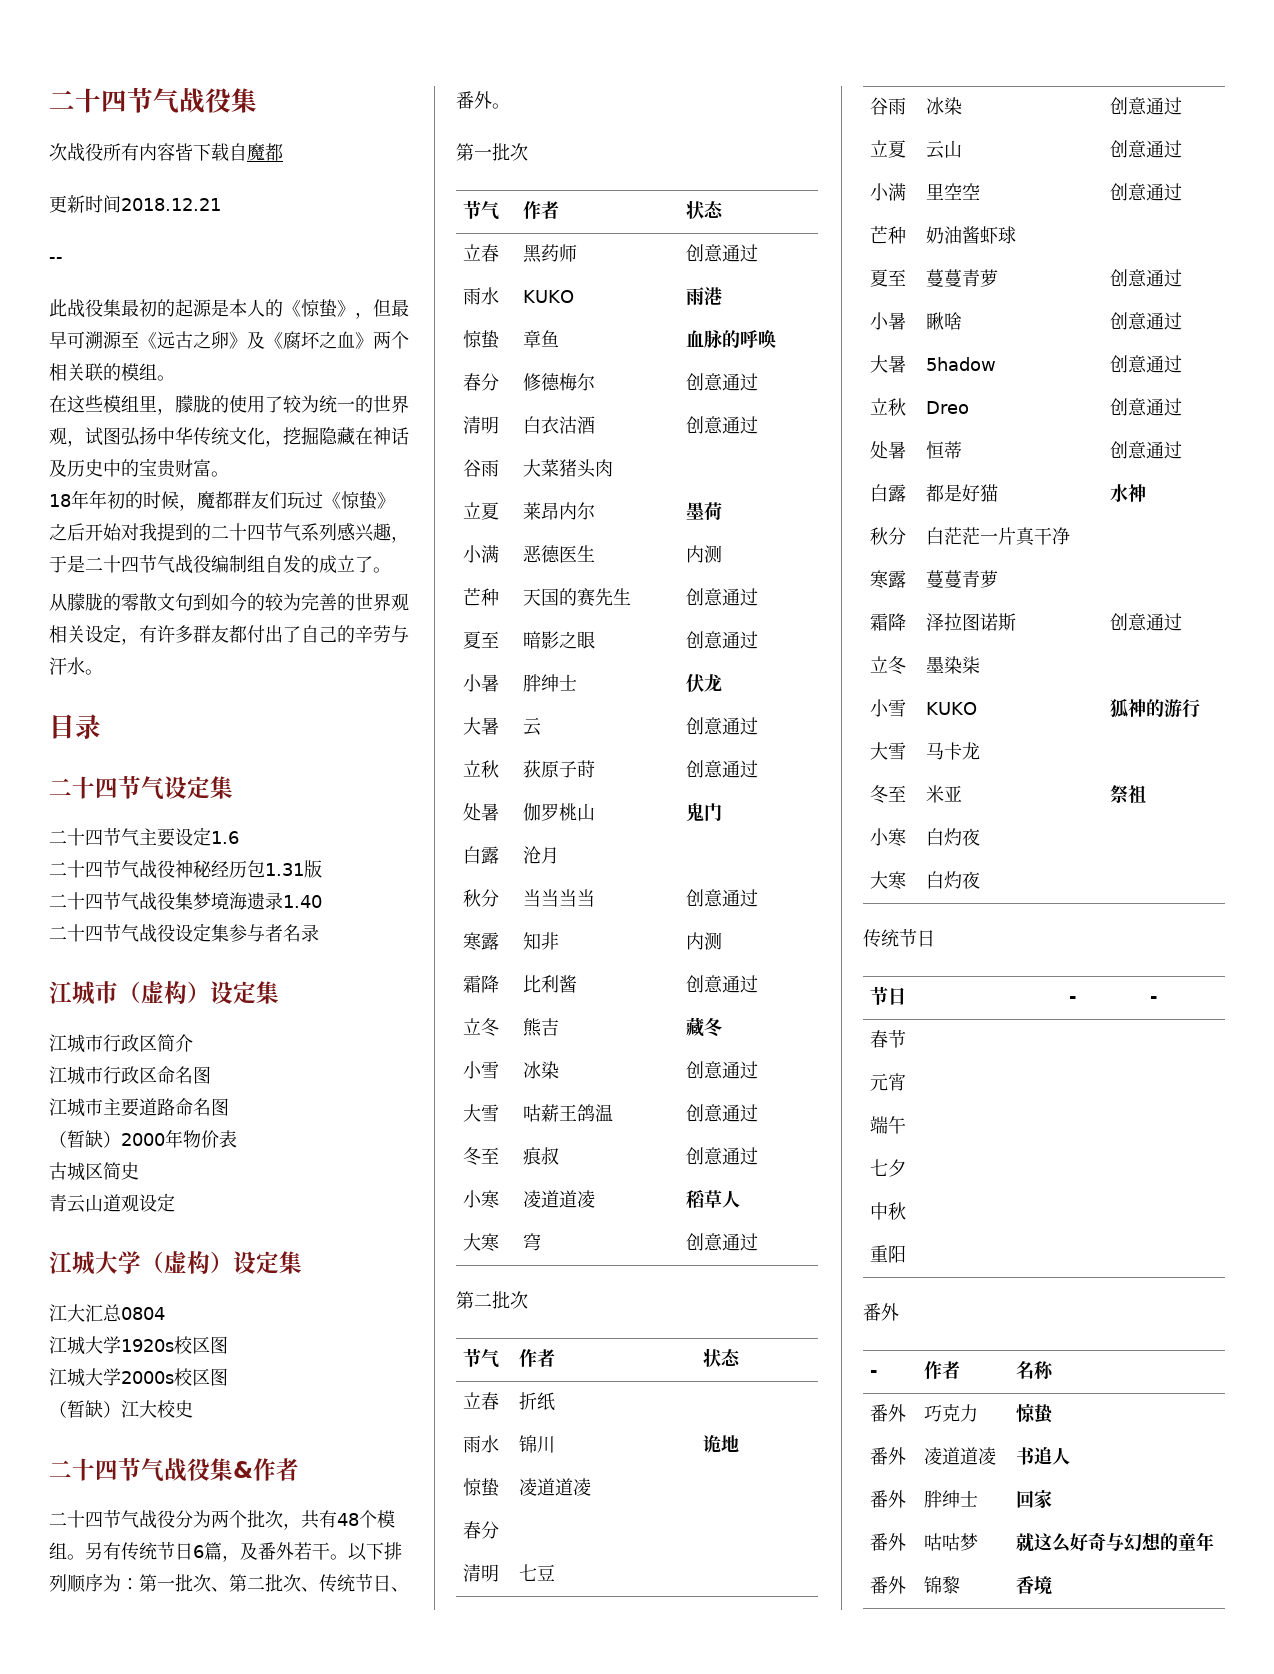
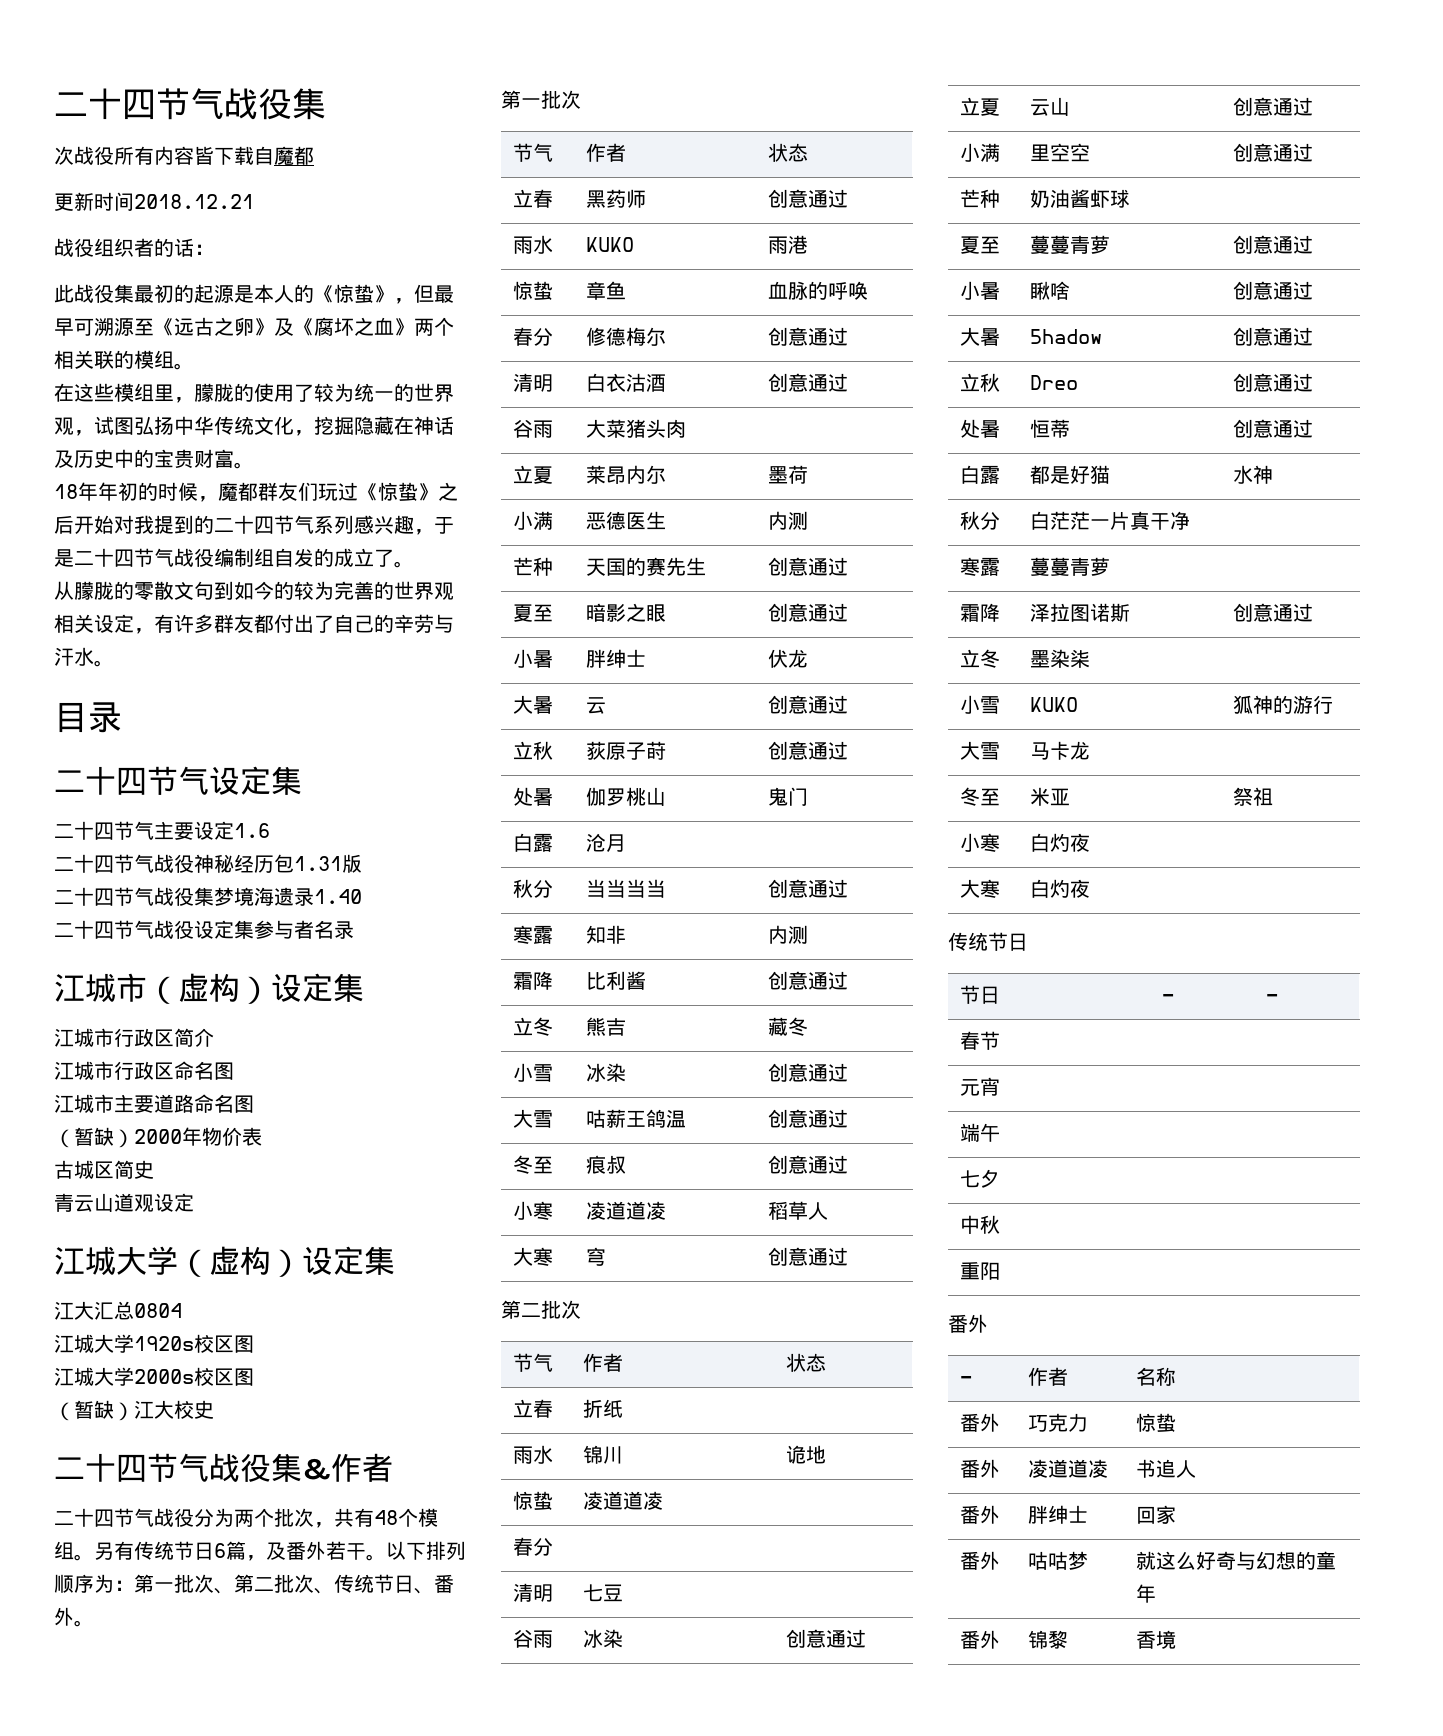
- --
+ 战役组织者的话：

